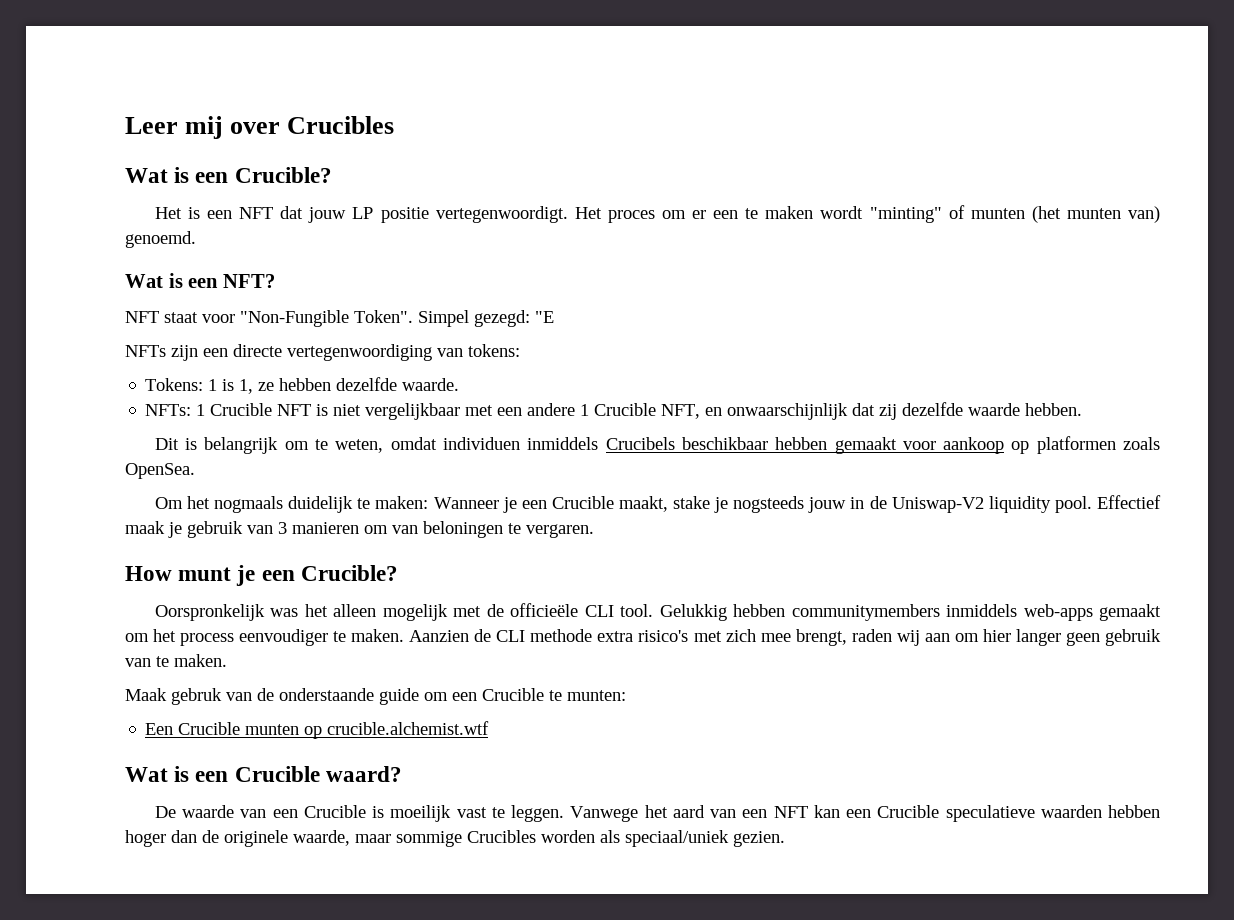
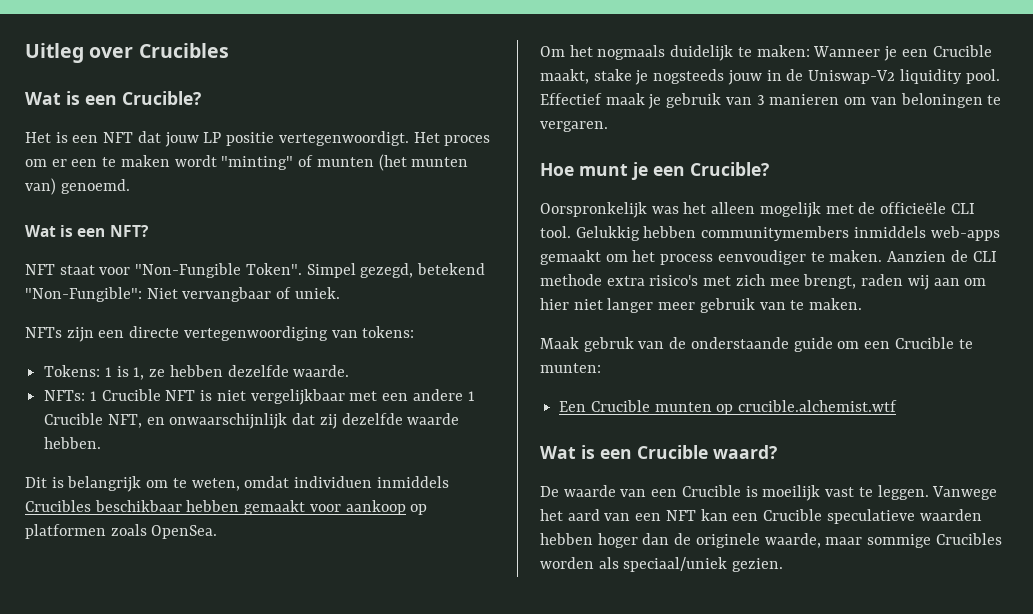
- Leer mij over Crucibles
+ Uitleg over Crucibles
- Simpel gezegd: "E
+ Simpel gezegd, betekend "Non-Fungible": Niet vervangbaar of uniek.
- Dit is belangrijk om te weten, omdat individuen inmiddels Crucibels beschikbaar hebben gemaakt voor aankoop op platformen zoals OpenSea.
+ Dit is belangrijk om te weten, omdat individuen inmiddels Crucibles beschikbaar hebben gemaakt voor aankoop op platformen zoals OpenSea.
- How munt je een Crucible?
+ Hoe munt je een Crucible?
- Aanzien de CLI methode extra risico's met zich mee brengt, raden wij aan om hier langer geen gebruik van te maken.
+ Aanzien de CLI methode extra risico's met zich mee brengt, raden wij aan om hier niet langer meer gebruik van te maken.

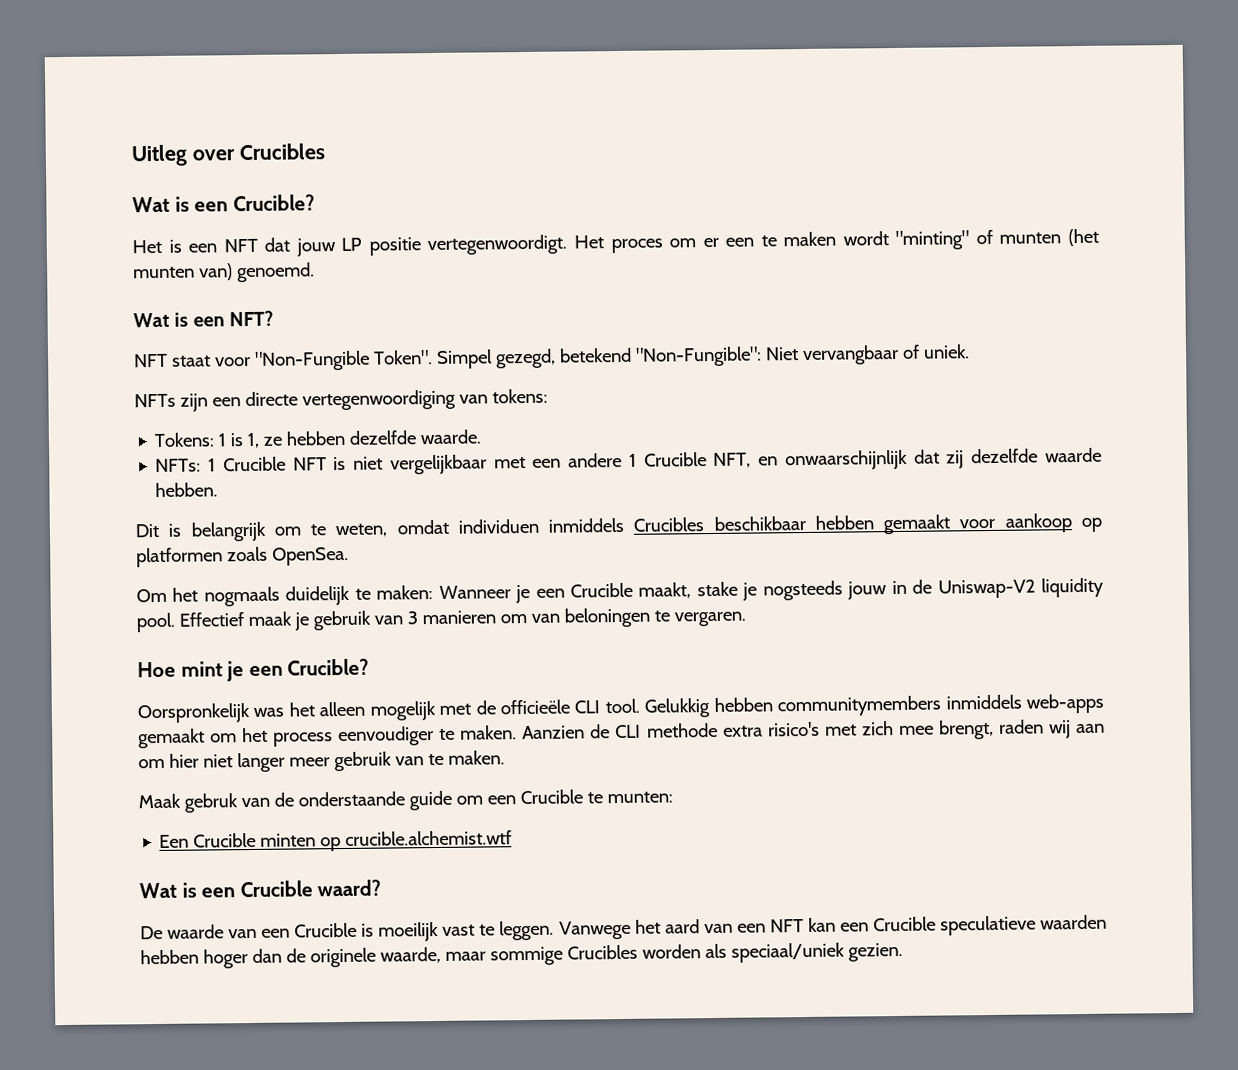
- Hoe munt je een Crucible?
+ Hoe mint je een Crucible?
- Een Crucible munten op crucible.alchemist.wtf
+ Een Crucible minten op crucible.alchemist.wtf

